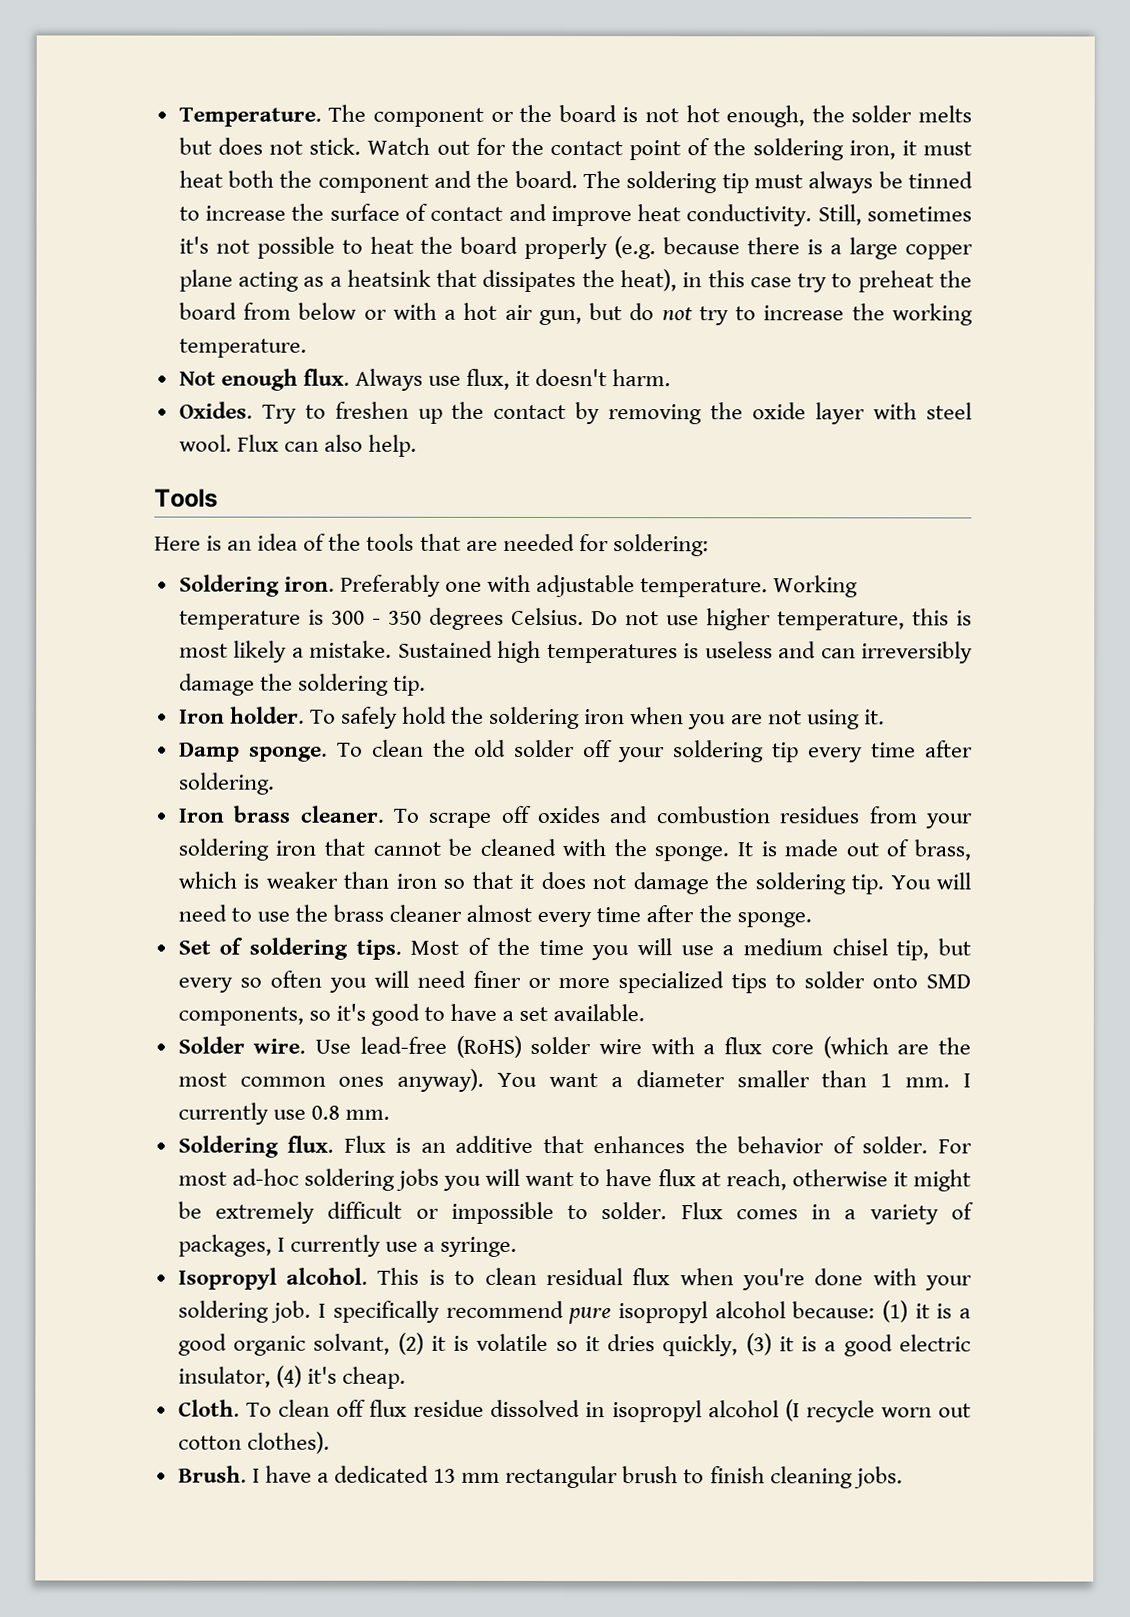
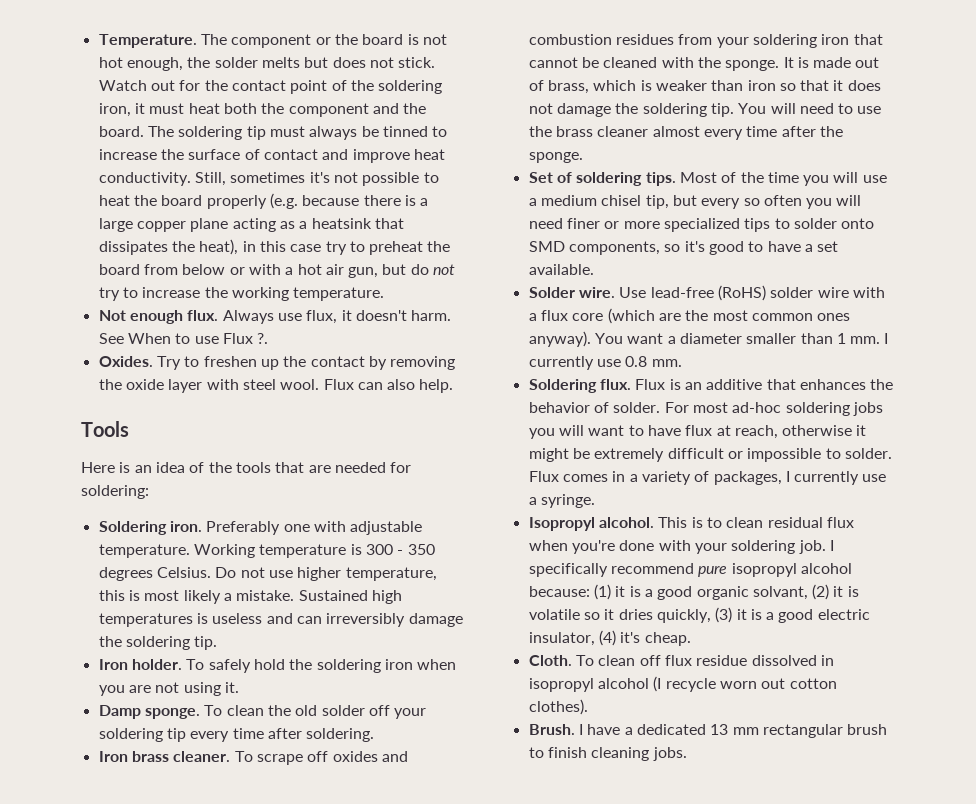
+ See When to use Flux ?.

